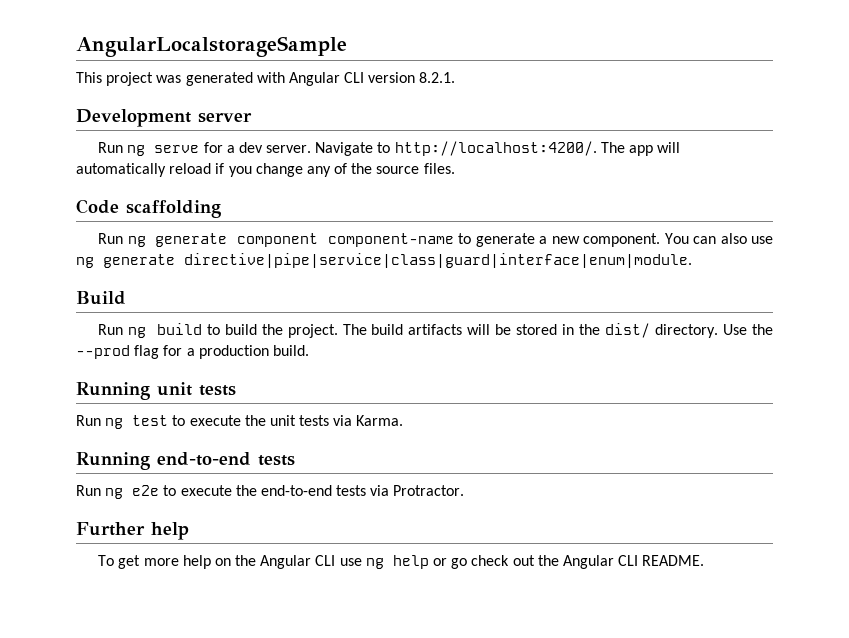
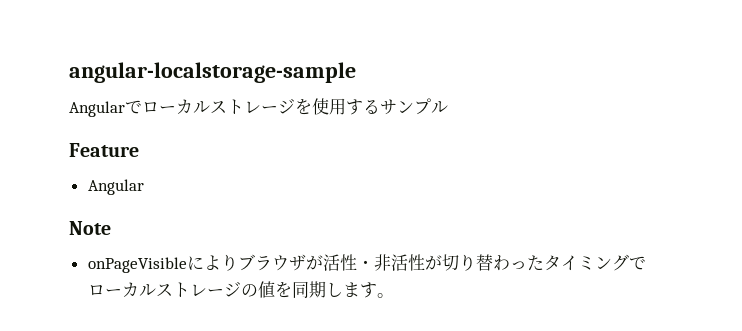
- AngularLocalstorageSample
- This project was generated with Angular CLI version 8.2.1.
- Development server
- Run ng serve for a dev server. Navigate to http://localhost:4200/. The app will automatically reload if you change any of the source files.
- Code scaffolding
- Run ng generate component component-name to generate a new component. You can also use ng generate directive|pipe|service|class|guard|interface|enum|module.
- Build
- Run ng build to build the project. The build artifacts will be stored in the dist/ directory. Use the --prod flag for a production build.
- Running unit tests
- Run ng test to execute the unit tests via Karma.
- Running end-to-end tests
- Run ng e2e to execute the end-to-end tests via Protractor.
- Further help
- To get more help on the Angular CLI use ng help or go check out the Angular CLI README.
+ angular-localstorage-sample
+ Angularでローカルストレージを使用するサンプル
+ Feature
+ Angular
+ Note
+ onPageVisibleによりブラウザが活性・非活性が切り替わったタイミングでローカルストレージの値を同期します。

